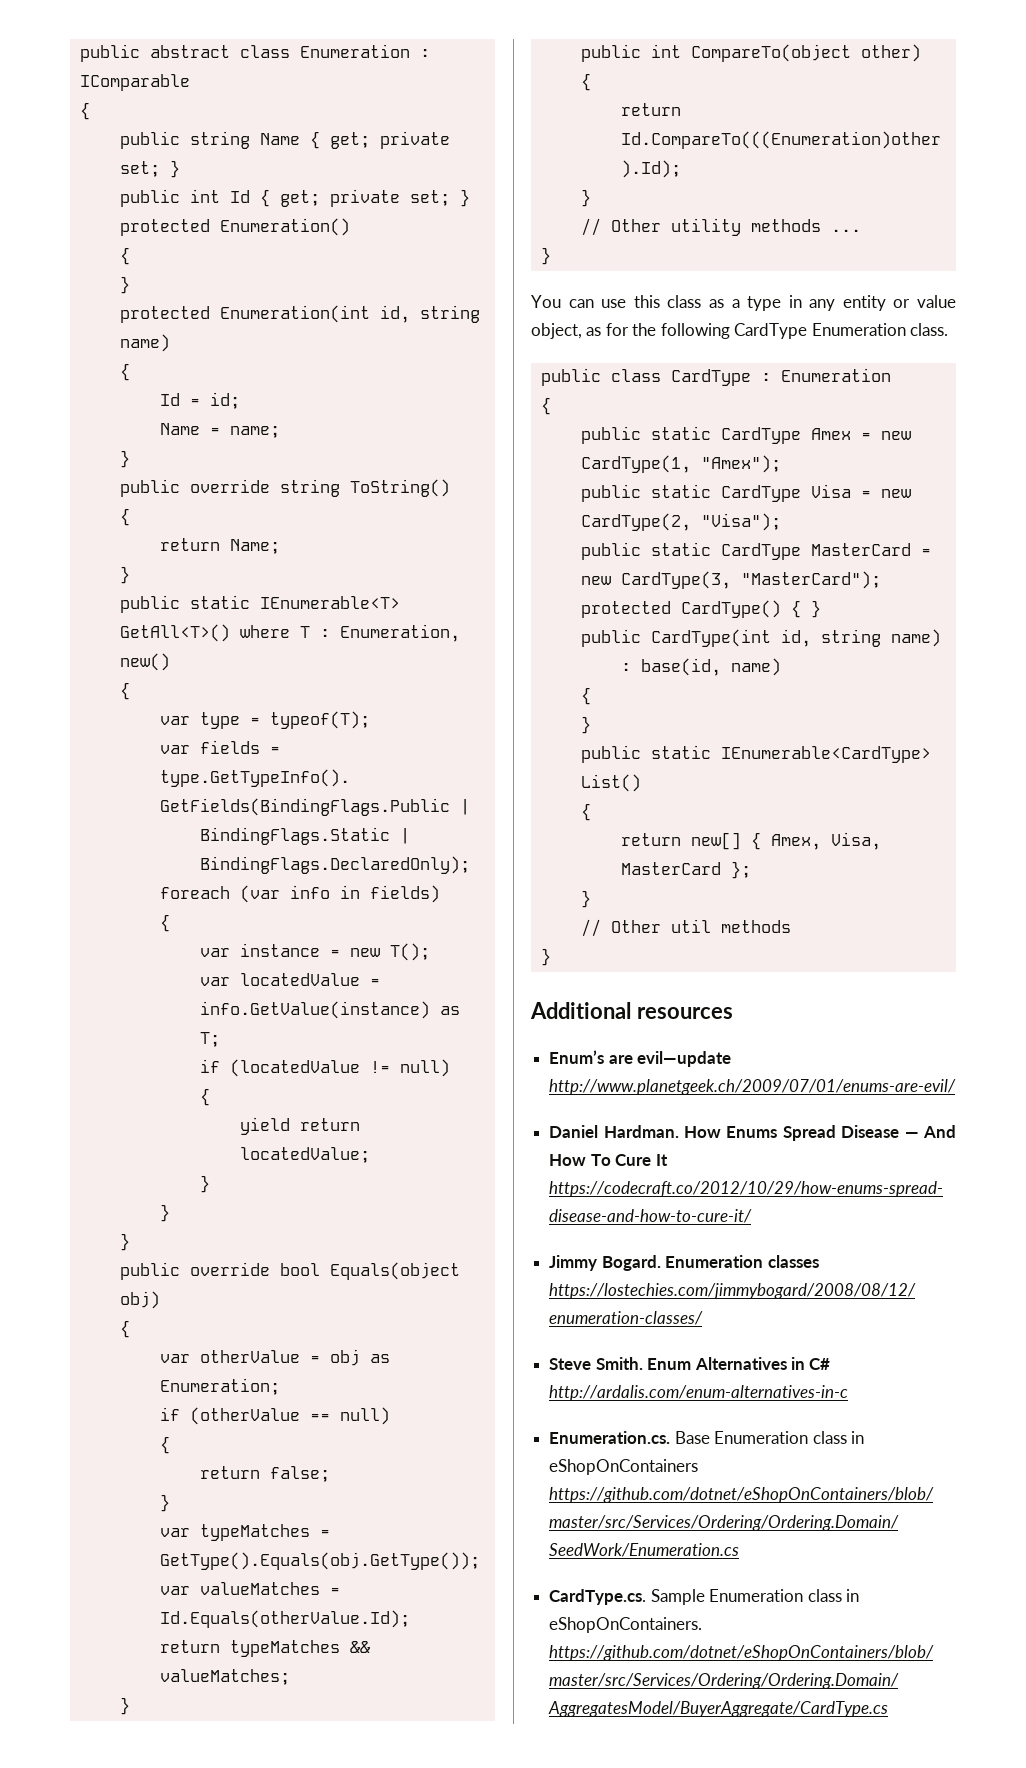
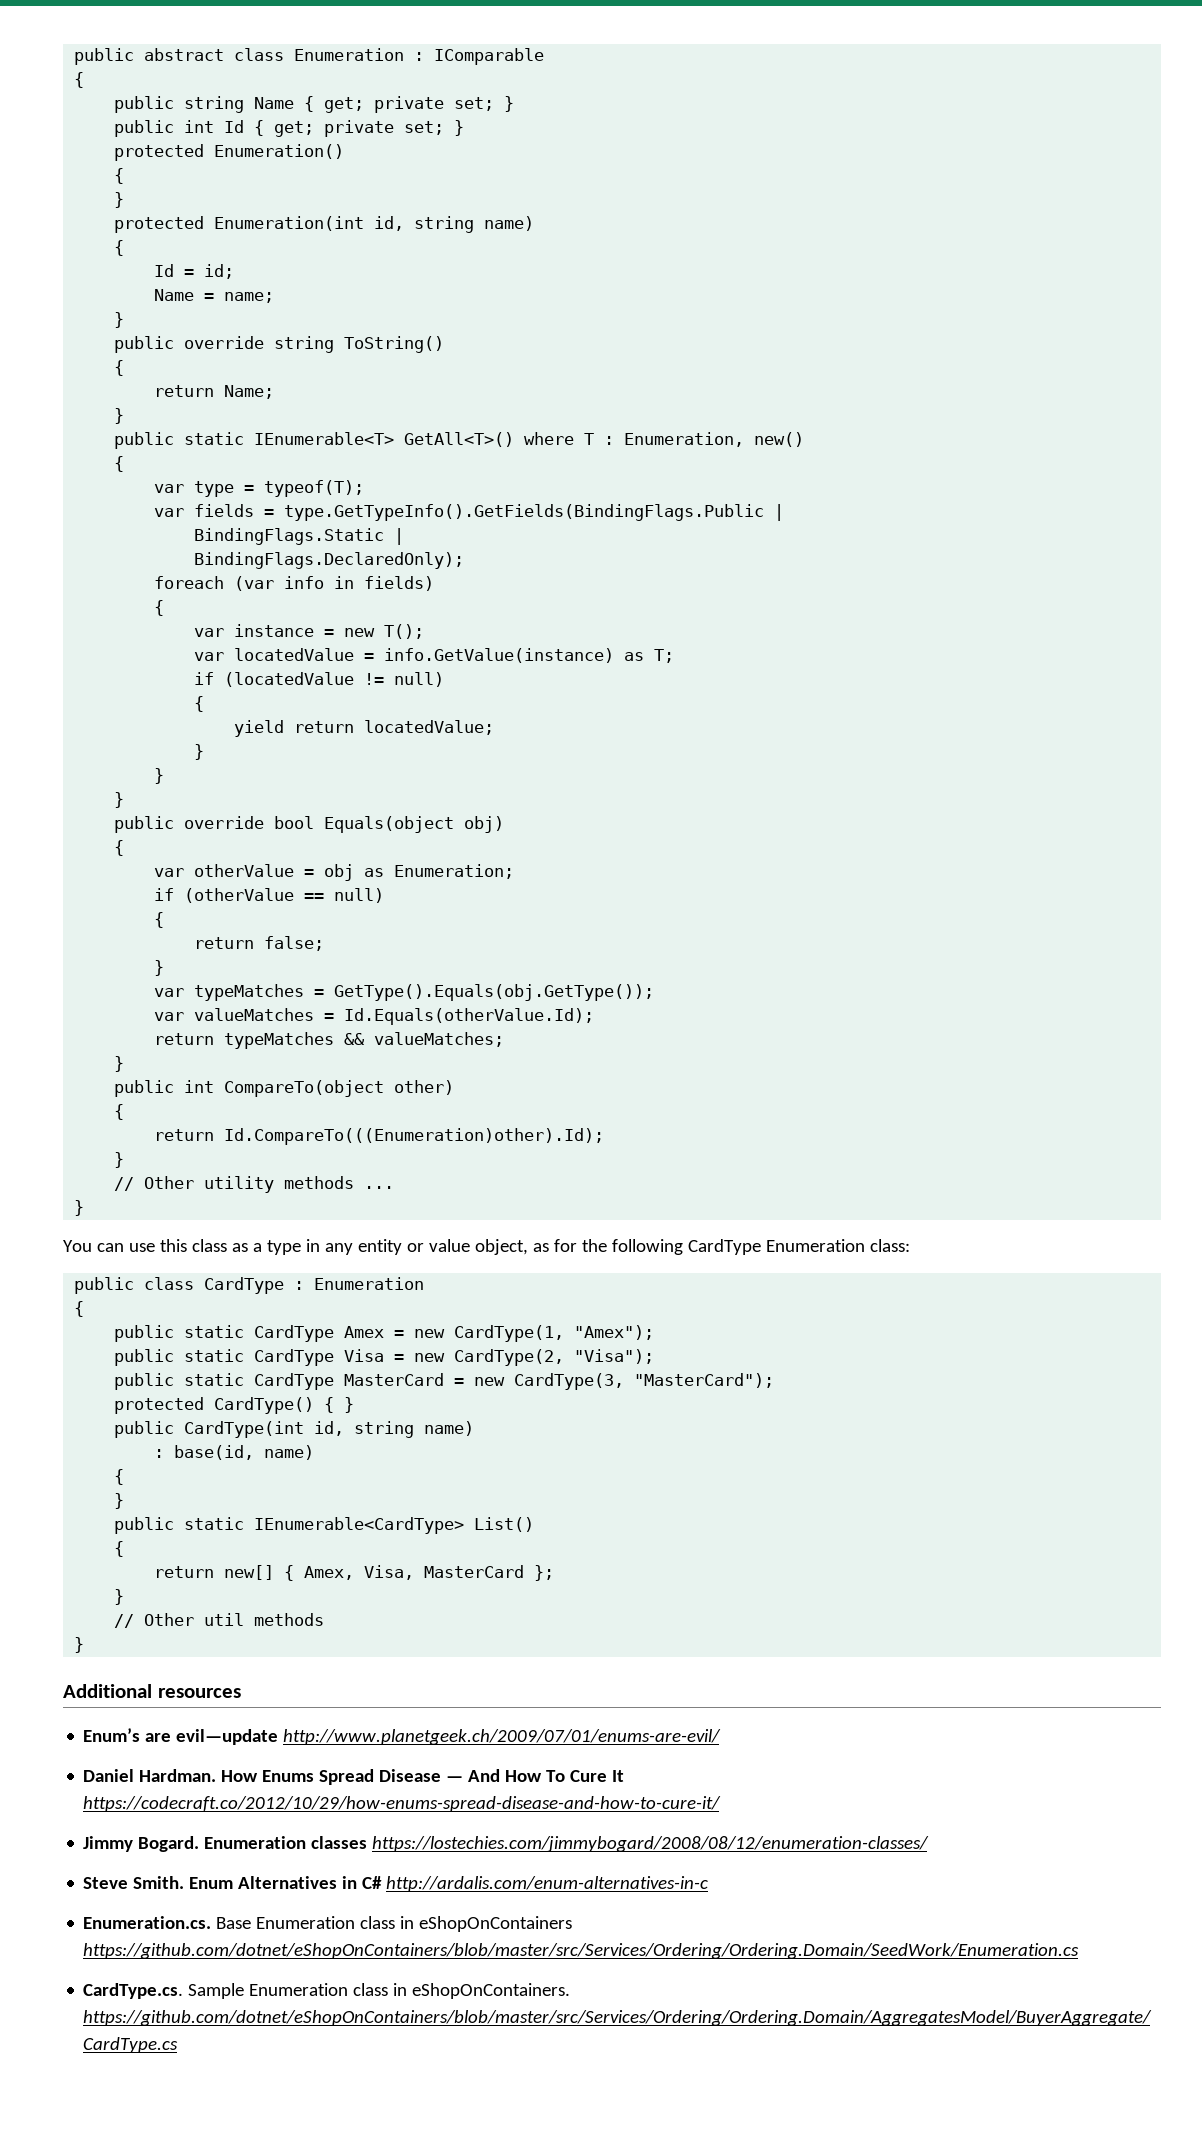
- You can use this class as a type in any entity or value object, as for the following CardType Enumeration class.
+ You can use this class as a type in any entity or value object, as for the following CardType Enumeration class:

